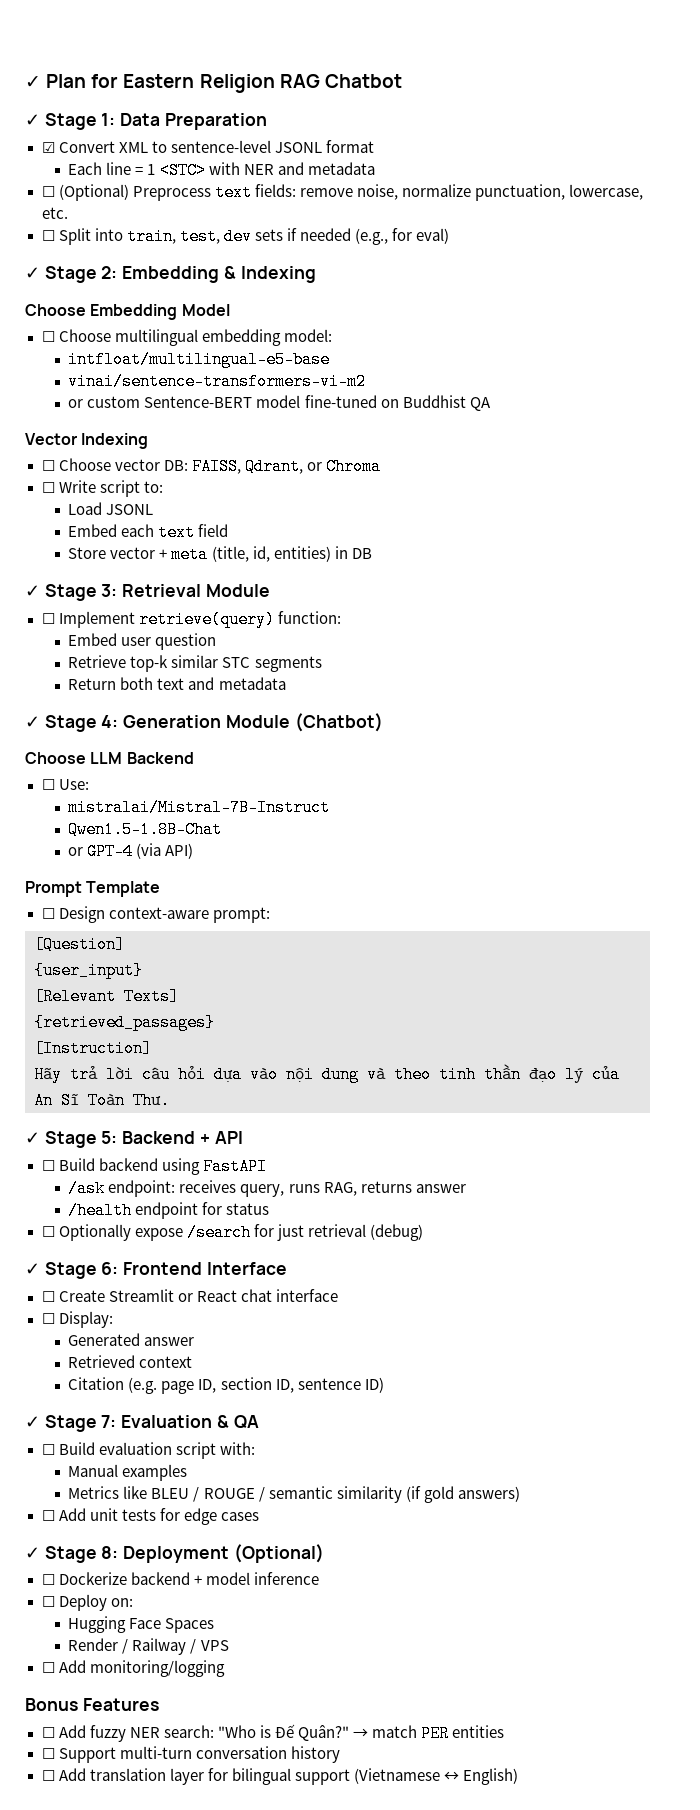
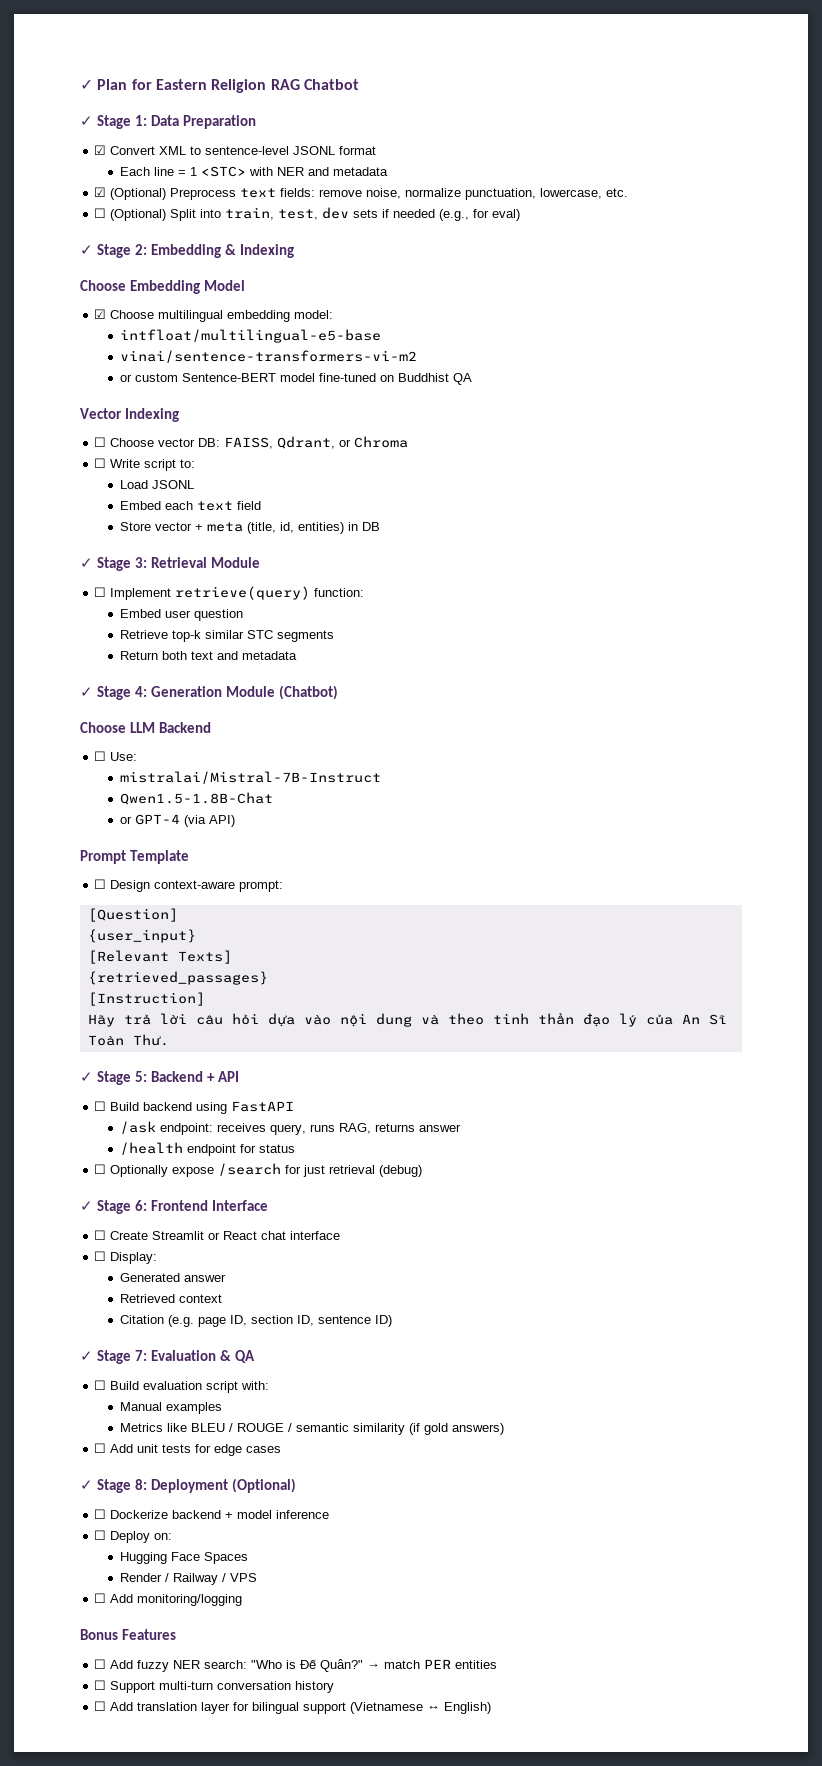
- ☐ (Optional) Preprocess text fields: remove noise, normalize punctuation, lowercase, etc.
+ ☑ (Optional) Preprocess text fields: remove noise, normalize punctuation, lowercase, etc.
- ☐ Split into train, test, dev sets if needed (e.g., for eval)
+ ☐ (Optional) Split into train, test, dev sets if needed (e.g., for eval)
- ☐ Choose multilingual embedding model:
+ ☑ Choose multilingual embedding model:

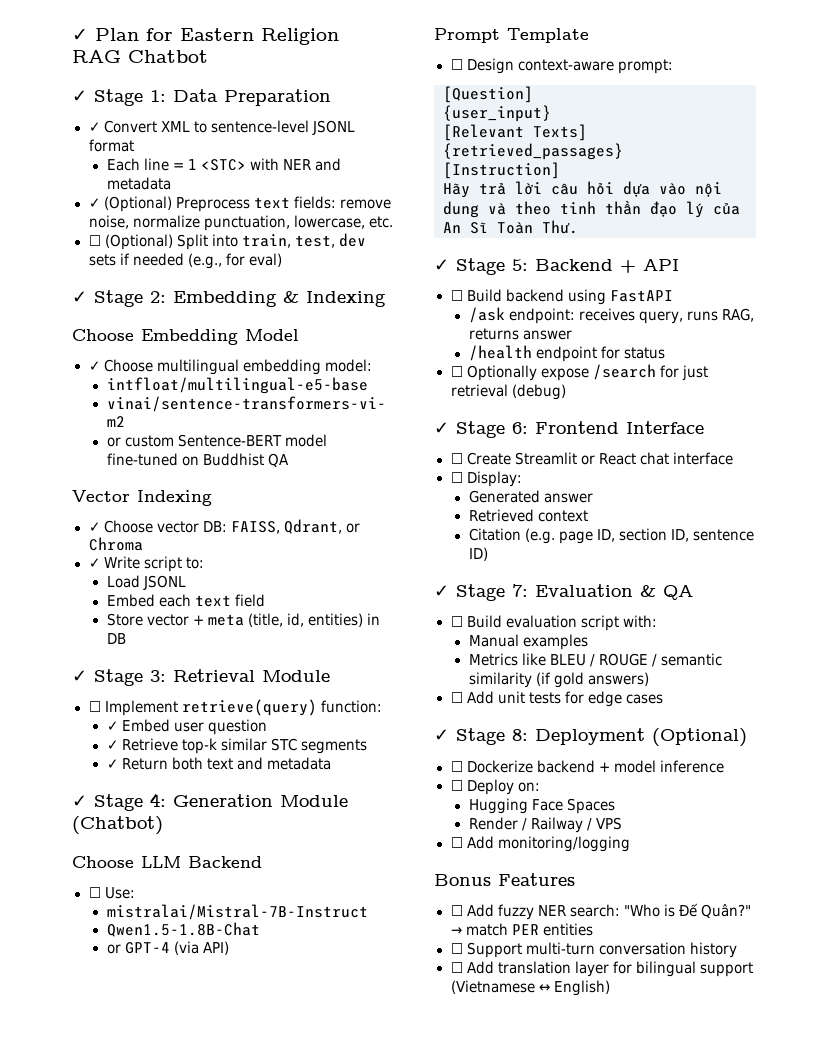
- ☑ Convert XML to sentence-level JSONL format
+ ✓ Convert XML to sentence-level JSONL format
- ☑ (Optional) Preprocess text fields: remove noise, normalize punctuation, lowercase, etc.
+ ✓ (Optional) Preprocess text fields: remove noise, normalize punctuation, lowercase, etc.
- ☑ Choose multilingual embedding model:
+ ✓ Choose multilingual embedding model:
- ☐ Choose vector DB: FAISS, Qdrant, or Chroma
+ ✓ Choose vector DB: FAISS, Qdrant, or Chroma
- ☐ Write script to:
+ ✓ Write script to:
- Embed user question
+ ✓ Embed user question
- Retrieve top-k similar STC segments
+ ✓ Retrieve top-k similar STC segments
- Return both text and metadata
+ ✓ Return both text and metadata

